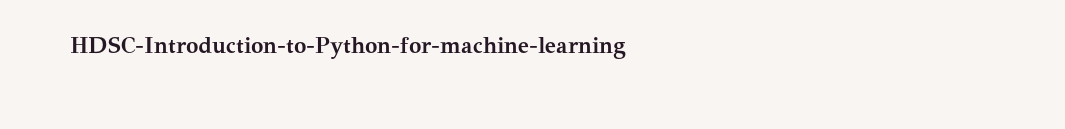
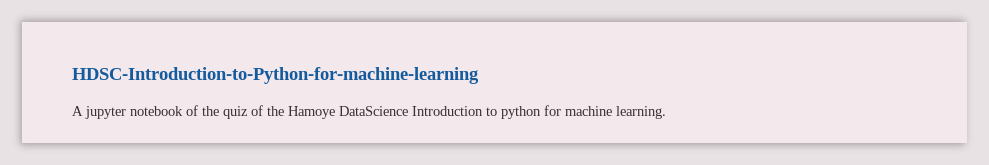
+ A jupyter notebook of the quiz of the Hamoye DataScience Introduction to python for machine learning.

